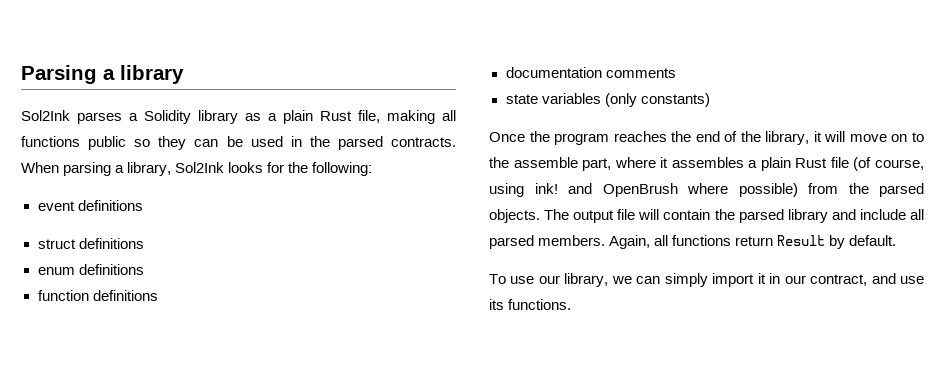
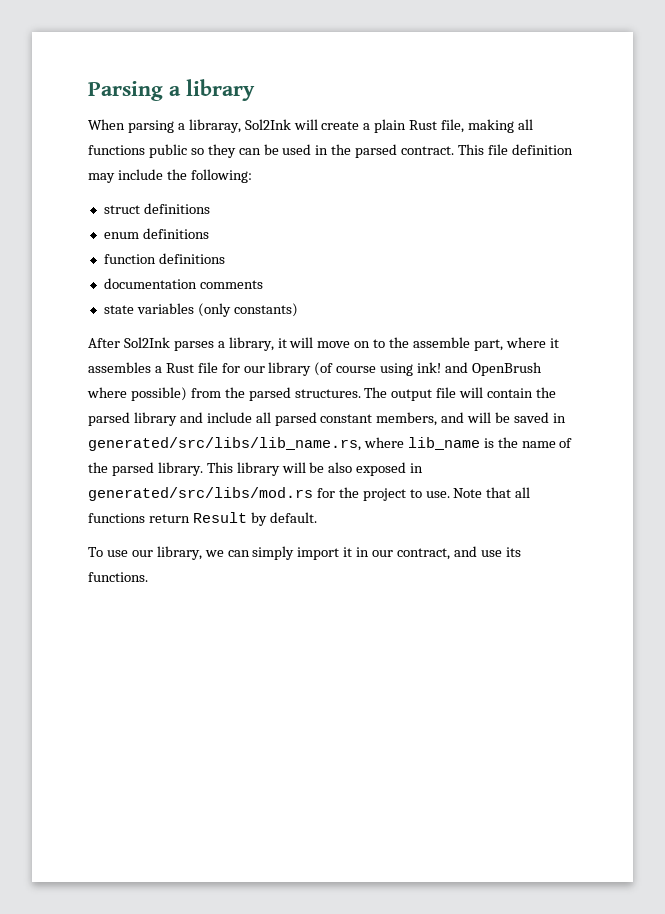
- Sol2Ink parses a Solidity library as a plain Rust file, making all functions public so they can be used in the parsed contracts. When parsing a library, Sol2Ink looks for the following:
+ When parsing a libraray, Sol2Ink will create a plain Rust file, making all functions public so they can be used in the parsed contract. This file definition may include the following:
- event definitions
- Once the program reaches the end of the library, it will move on to the assemble part, where it assembles a plain Rust file (of course, using ink! and OpenBrush where possible) from the parsed objects.
+ After Sol2Ink parses a library, it will move on to the assemble part, where it assembles a Rust file for our library (of course using ink! and OpenBrush where possible) from the parsed structures.
- The output file will contain the parsed library and include all parsed members. Again, all functions return Result by default.
+ The output file will contain the parsed library and include all parsed constant members, and will be saved in generated/src/libs/lib_name.rs, where lib_name is the name of the parsed library. This library will be also exposed in generated/src/libs/mod.rs for the project to use. Note that all functions return Result by default.

